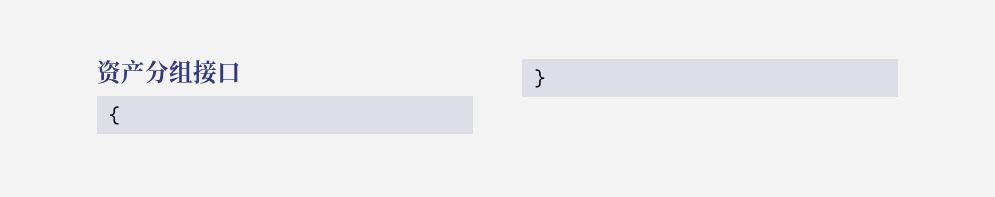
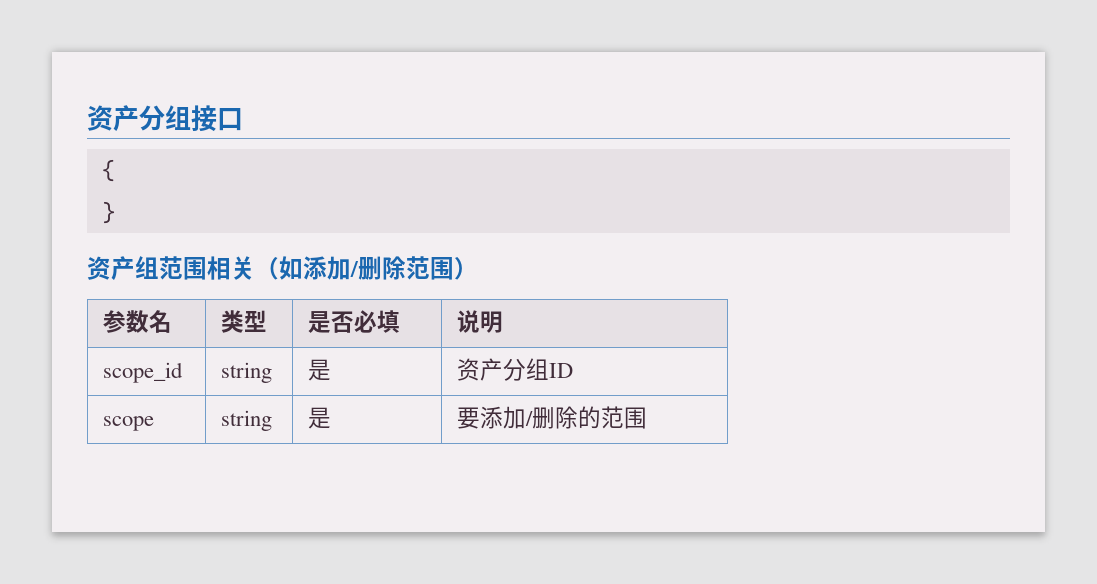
+ 资产组范围相关（如添加/删除范围）
+ 参数名 | 类型 | 是否必填 | 说明
+ scope_id | string | 是 | 资产分组ID
+ scope | string | 是 | 要添加/删除的范围

